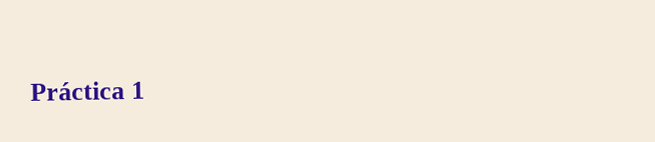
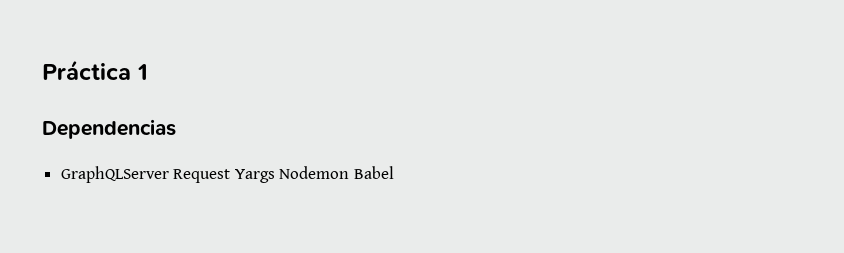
+ Dependencias
+ GraphQLServer Request Yargs Nodemon Babel

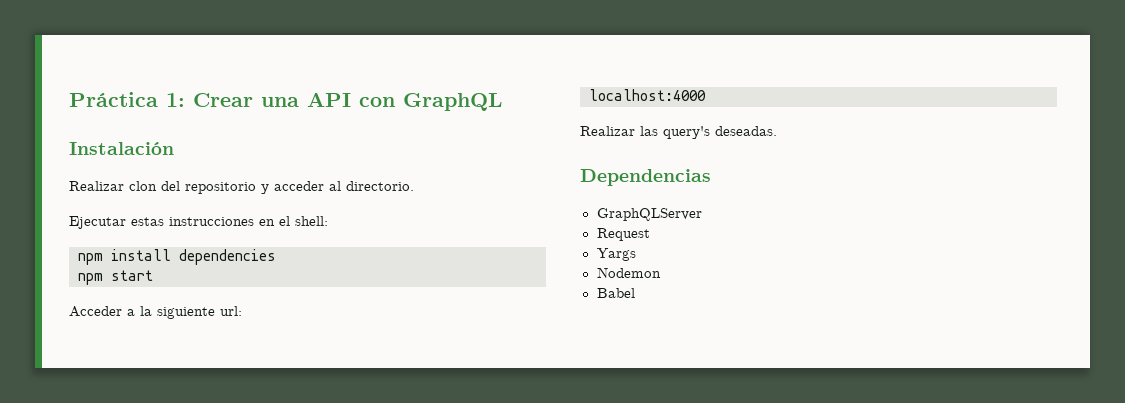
- Práctica 1
+ Práctica 1: Crear una API con GraphQL
+ Instalación
+ Realizar clon del repositorio y acceder al directorio.
+ Ejecutar estas instrucciones en el shell:
+ npm install dependencies
+ npm start
+ Acceder a la siguiente url:
+ localhost:4000
+ Realizar las query's deseadas.
- GraphQLServer Request Yargs Nodemon Babel
+ GraphQLServer
+ Request
+ Yargs
+ Nodemon
+ Babel

